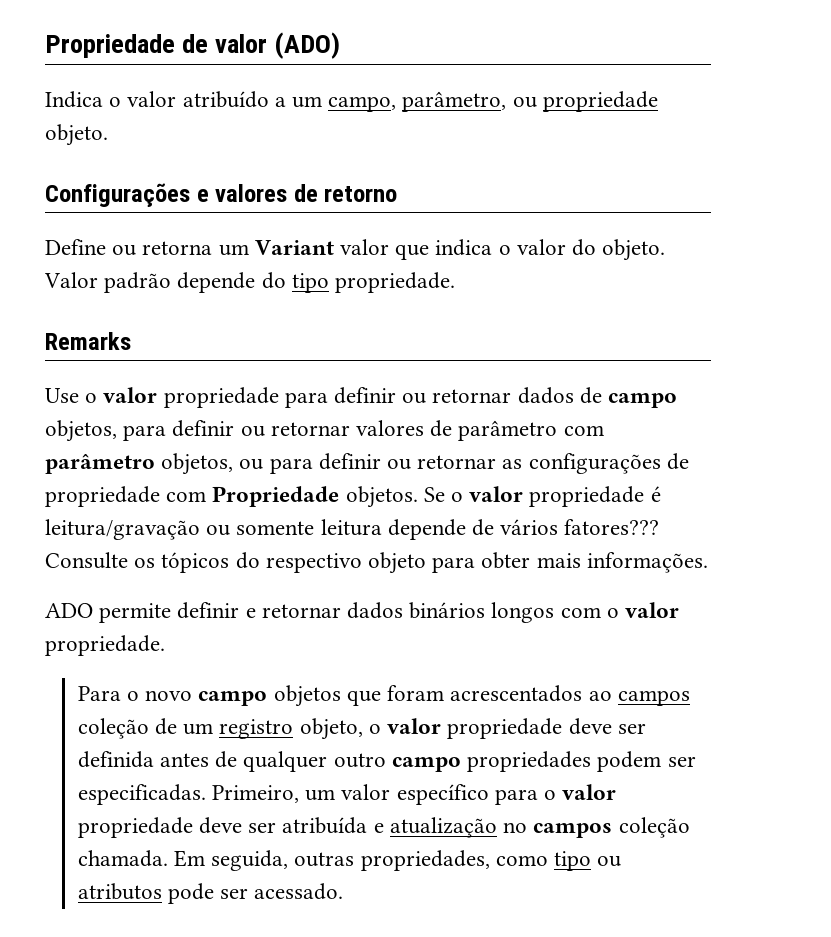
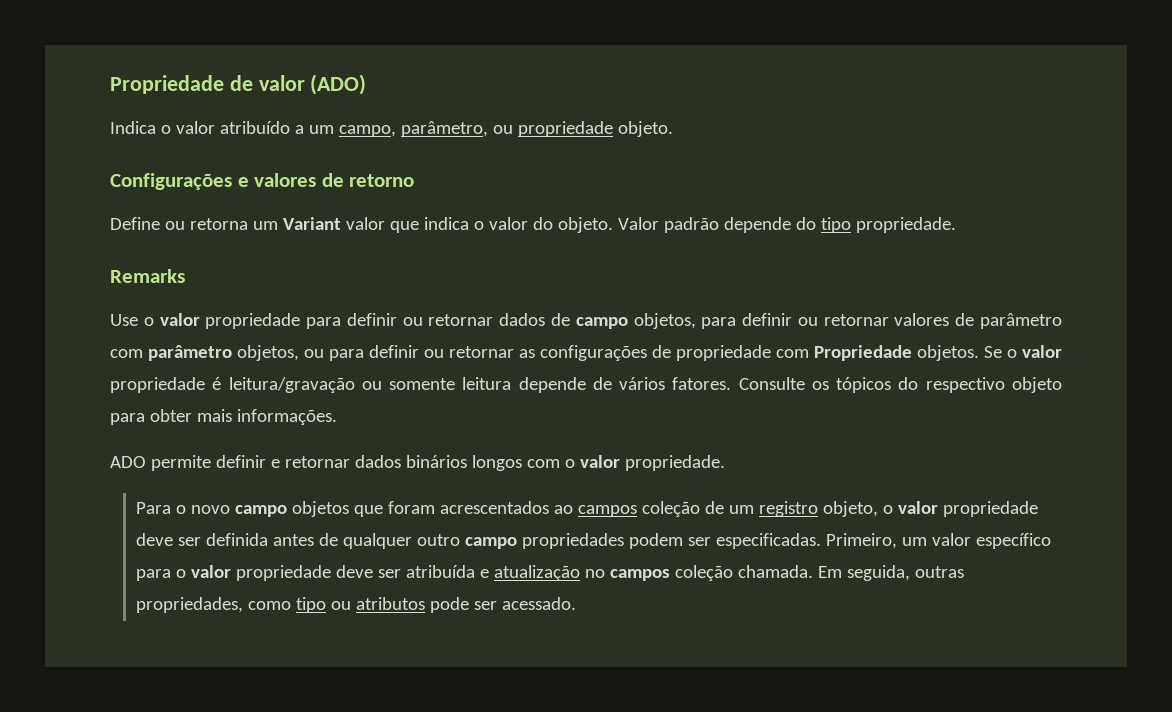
- Se o valor propriedade é leitura/gravação ou somente leitura depende de vários fatores???
+ Se o valor propriedade é leitura/gravação ou somente leitura depende de vários fatores.

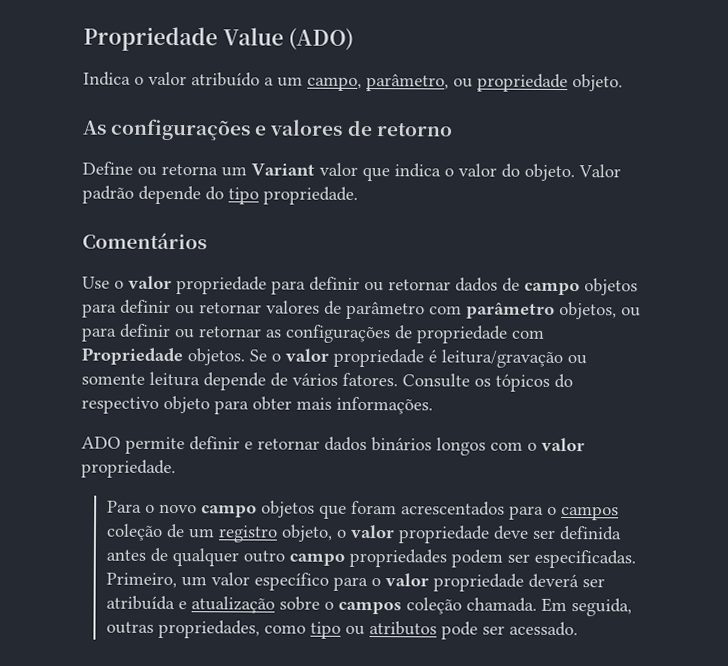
- Propriedade de valor (ADO)
+ Propriedade Value (ADO)
- Configurações e valores de retorno
+ As configurações e valores de retorno
- Remarks
+ Comentários
- Use o valor propriedade para definir ou retornar dados de campo objetos, para definir ou retornar valores de parâmetro com parâmetro objetos, ou para definir ou retornar as configurações de propriedade com Propriedade objetos.
+ Use o valor propriedade para definir ou retornar dados de campo objetos para definir ou retornar valores de parâmetro com parâmetro objetos, ou para definir ou retornar as configurações de propriedade com Propriedade objetos.
- Para o novo campo objetos que foram acrescentados ao campos coleção de um registro objeto, o valor propriedade deve ser definida antes de qualquer outro campo propriedades podem ser especificadas.
+ Para o novo campo objetos que foram acrescentados para o campos coleção de um registro objeto, o valor propriedade deve ser definida antes de qualquer outro campo propriedades podem ser especificadas.
- Primeiro, um valor específico para o valor propriedade deve ser atribuída e atualização no campos coleção chamada.
+ Primeiro, um valor específico para o valor propriedade deverá ser atribuída e atualização sobre o campos coleção chamada.

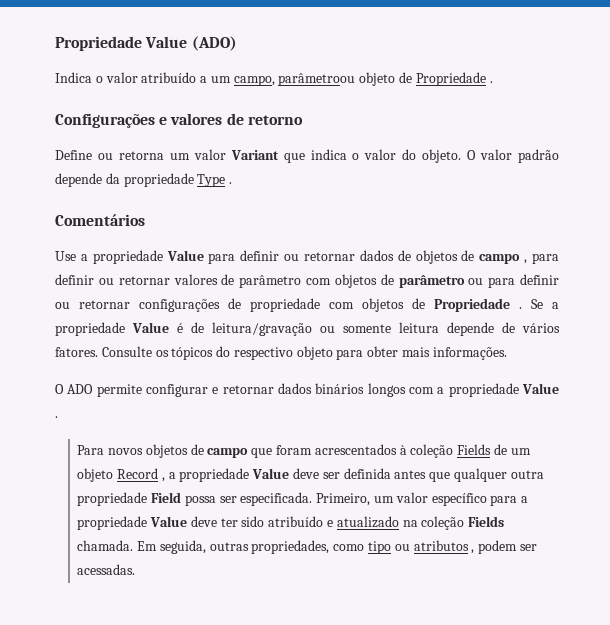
- Indica o valor atribuído a um campo, parâmetro, ou propriedade objeto.
- As configurações e valores de retorno
+ Indica o valor atribuído a um campo, parâmetroou objeto de Propriedade .
+ Configurações e valores de retorno
- Define ou retorna um Variant valor que indica o valor do objeto.
+ Define ou retorna um valor Variant que indica o valor do objeto.
- Valor padrão depende do tipo propriedade.
+ O valor padrão depende da propriedade Type .
- Use o valor propriedade para definir ou retornar dados de campo objetos para definir ou retornar valores de parâmetro com parâmetro objetos, ou para definir ou retornar as configurações de propriedade com Propriedade objetos. Se o valor propriedade é leitura/gravação ou somente leitura depende de vários fatores.
+ Use a propriedade Value para definir ou retornar dados de objetos de campo , para definir ou retornar valores de parâmetro com objetos de parâmetro ou para definir ou retornar configurações de propriedade com objetos de Propriedade . Se a propriedade Value é de leitura/gravação ou somente leitura depende de vários fatores.
- ADO permite definir e retornar dados binários longos com o valor propriedade.
- Para o novo campo objetos que foram acrescentados para o campos coleção de um registro objeto, o valor propriedade deve ser definida antes de qualquer outro campo propriedades podem ser especificadas.
+ O ADO permite configurar e retornar dados binários longos com a propriedade Value .
+ Para novos objetos de campo que foram acrescentados à coleção Fields de um objeto Record , a propriedade Value deve ser definida antes que qualquer outra propriedade Field possa ser especificada.
- Primeiro, um valor específico para o valor propriedade deverá ser atribuída e atualização sobre o campos coleção chamada.
+ Primeiro, um valor específico para a propriedade Value deve ter sido atribuído e atualizado na coleção Fields chamada.
- Em seguida, outras propriedades, como tipo ou atributos pode ser acessado.
+ Em seguida, outras propriedades, como tipo ou atributos , podem ser acessadas.

